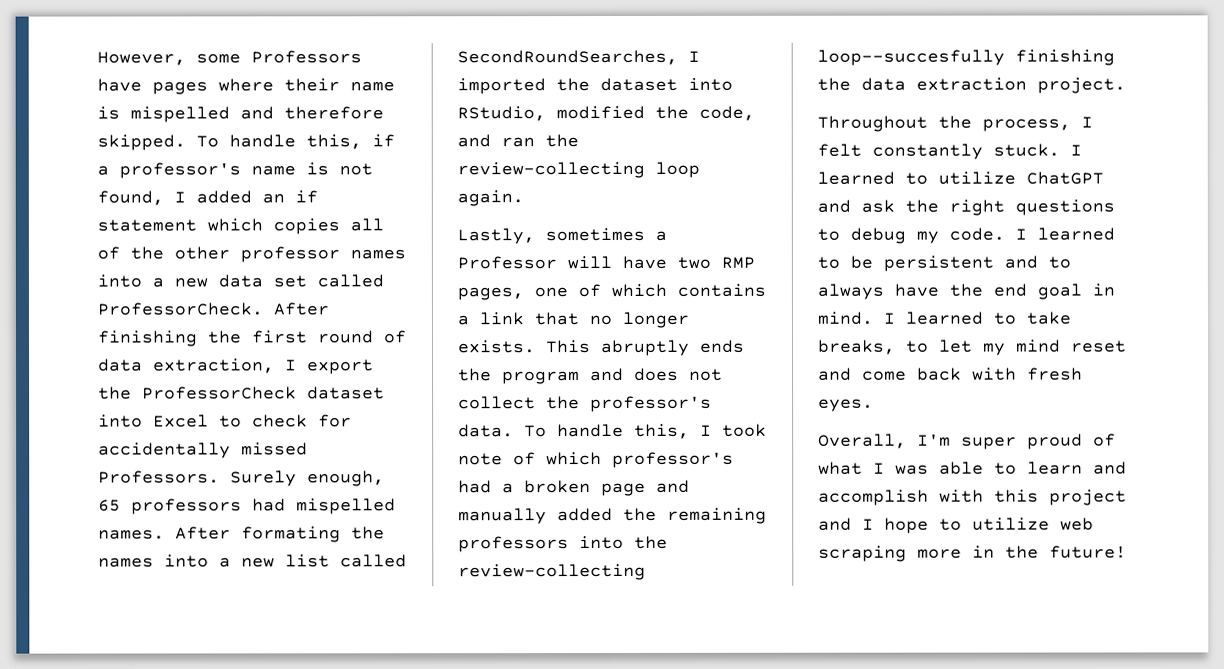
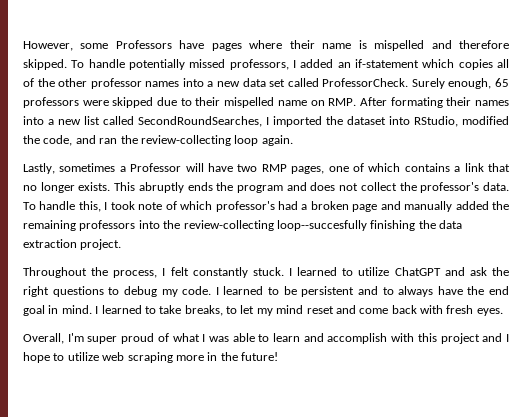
- To handle this, if a professor's name is not found, I added an if statement which copies all of the other professor names into a new data set called ProfessorCheck.
+ To handle potentially missed professors, I added an if-statement which copies all of the other professor names into a new data set called ProfessorCheck.
- After finishing the first round of data extraction, I export the ProfessorCheck dataset into Excel to check for accidentally missed Professors. Surely enough, 65 professors had mispelled names. After formating the names into a new list called SecondRoundSearches, I imported the dataset into RStudio, modified the code, and ran the review-collecting loop again.
+ Surely enough, 65 professors were skipped due to their mispelled name on RMP. After formating their names into a new list called SecondRoundSearches, I imported the dataset into RStudio, modified the code, and ran the review-collecting loop again.

